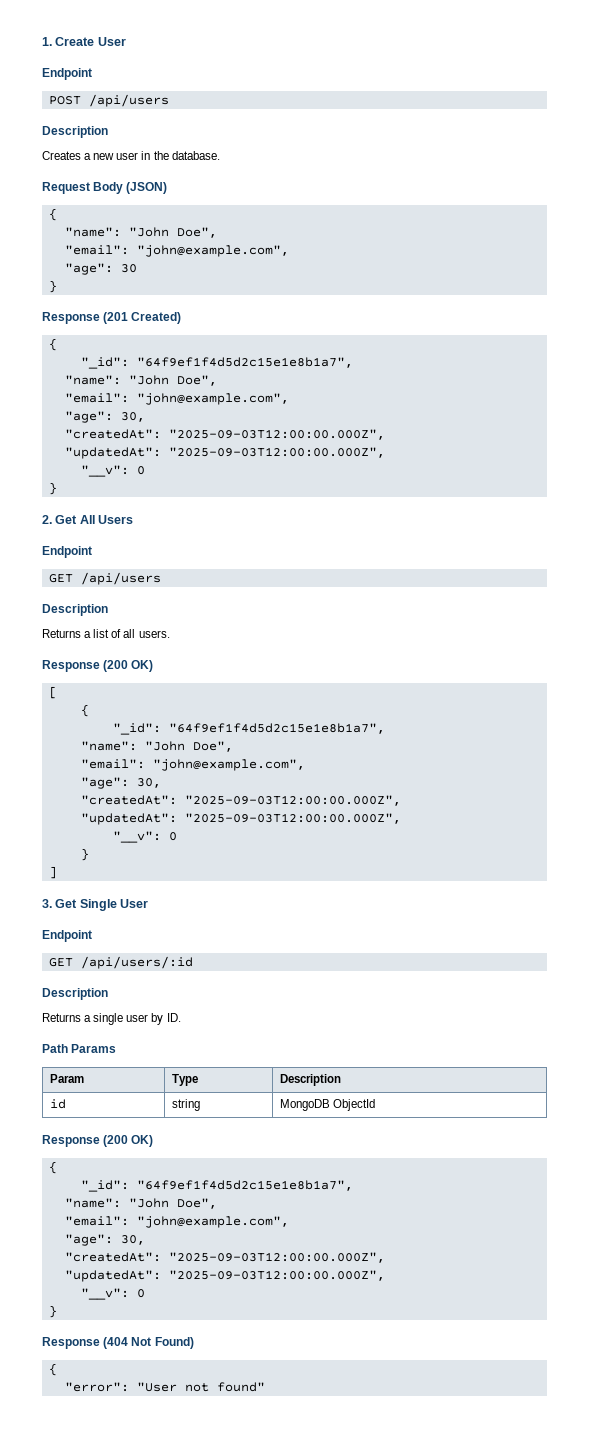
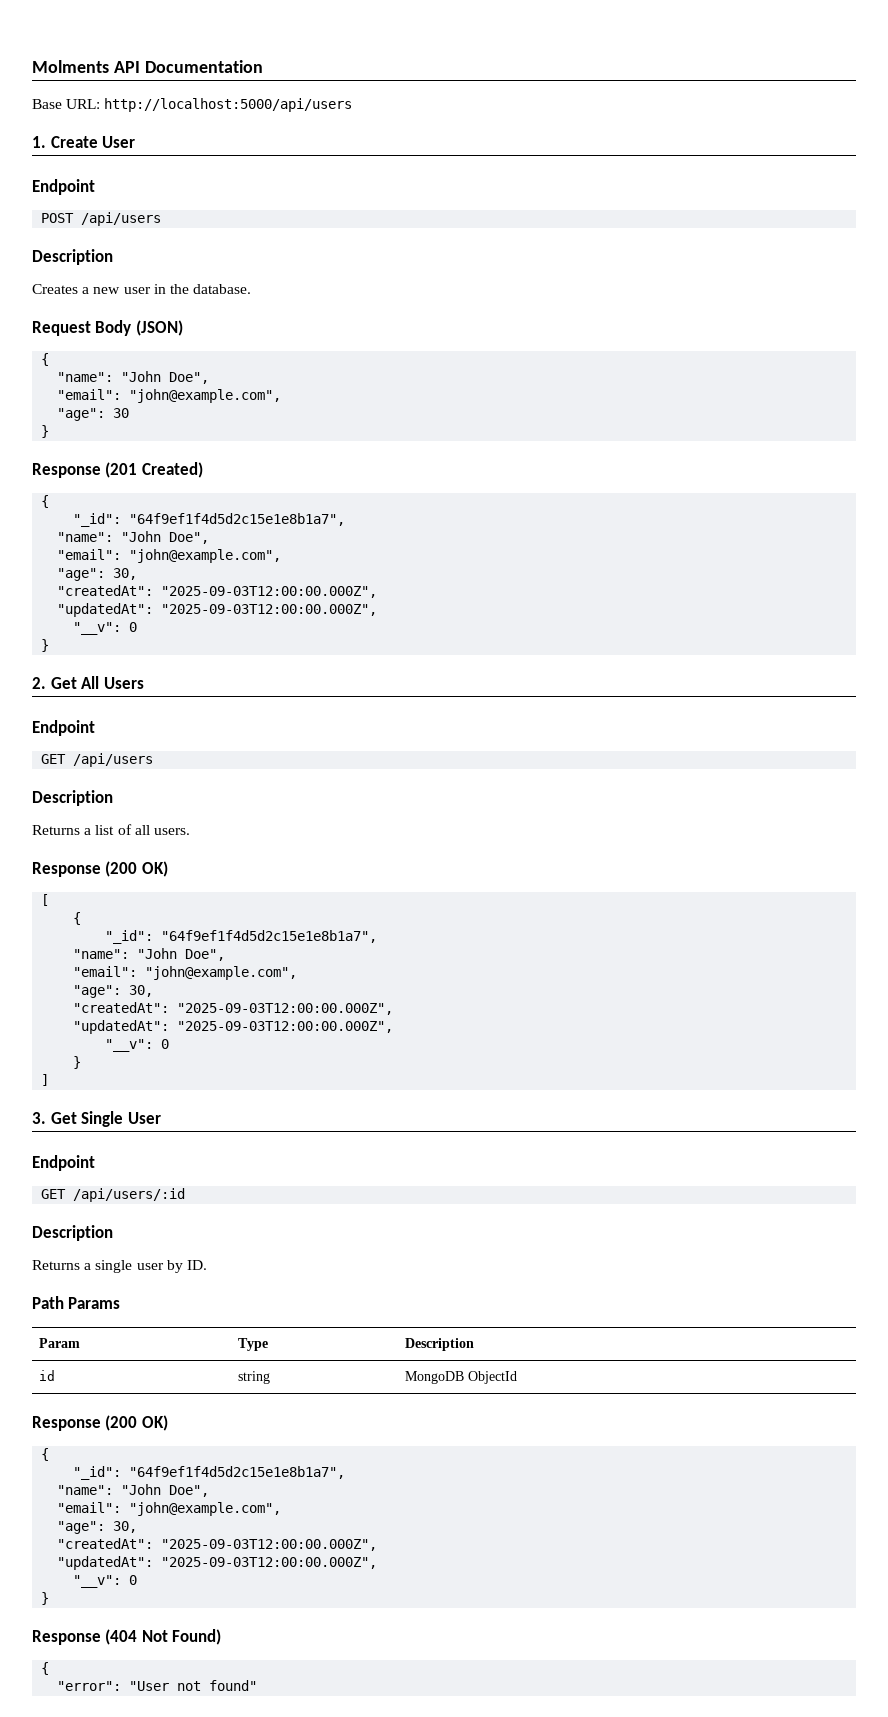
+ Molments API Documentation
+ Base URL: http://localhost:5000/api/users

